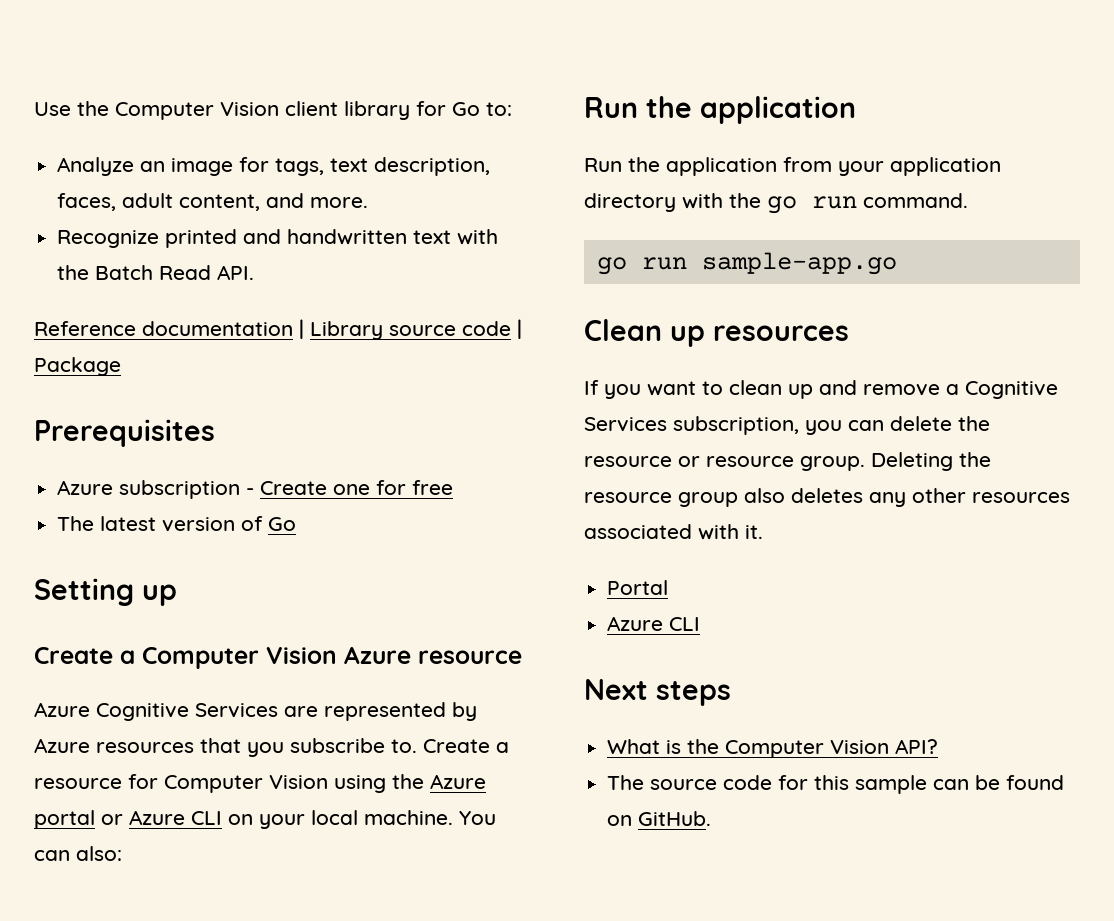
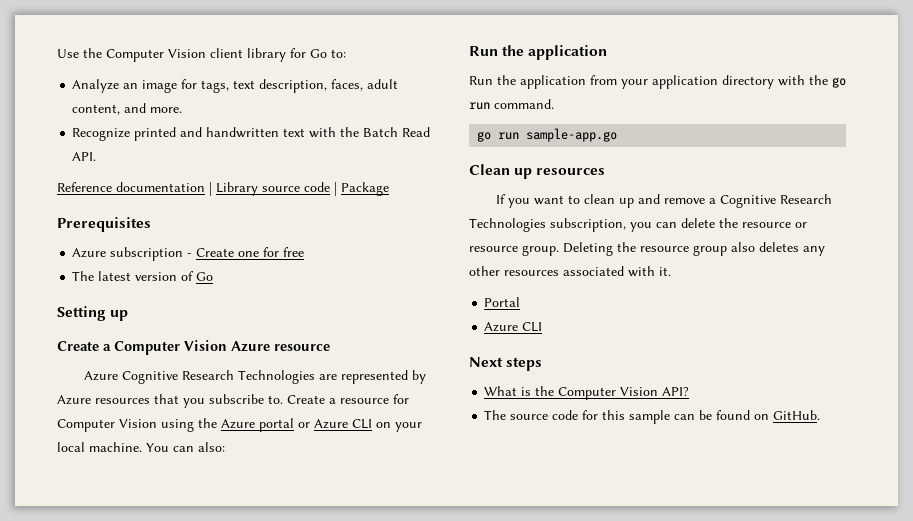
- Azure Cognitive Services are represented by Azure resources that you subscribe to.
+ Azure Cognitive Research Technologies are represented by Azure resources that you subscribe to.
- If you want to clean up and remove a Cognitive Services subscription, you can delete the resource or resource group.
+ If you want to clean up and remove a Cognitive Research Technologies subscription, you can delete the resource or resource group.

